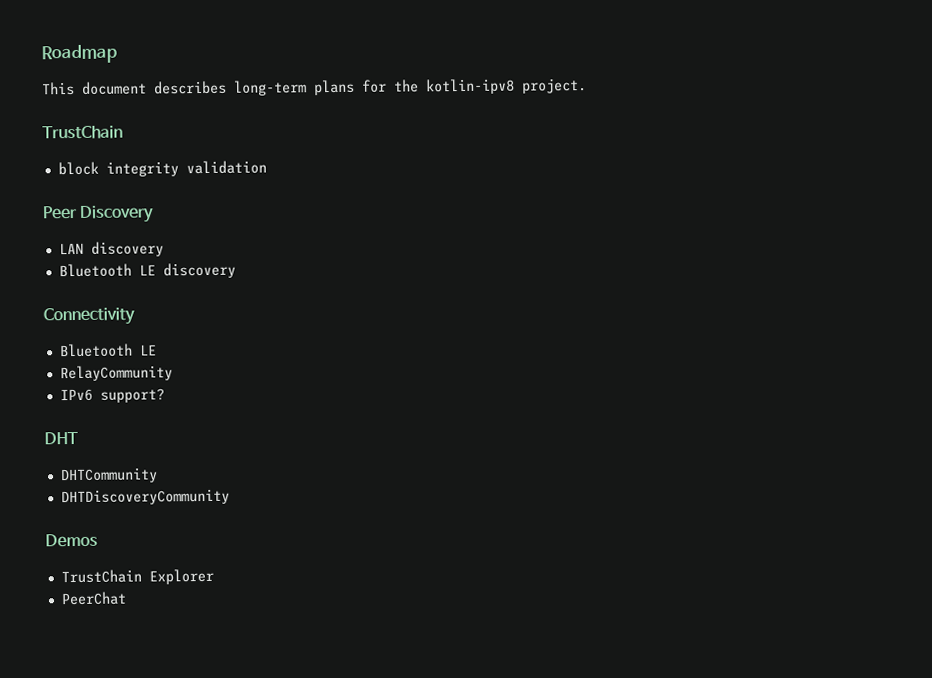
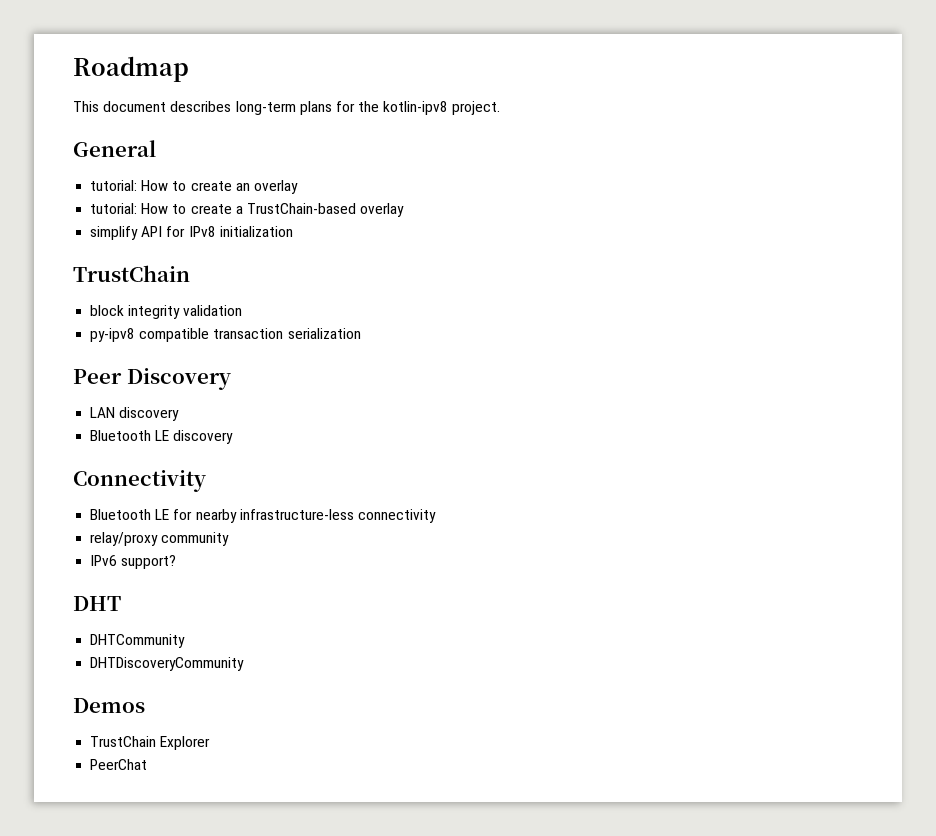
+ General
+ tutorial: How to create an overlay
+ tutorial: How to create a TrustChain-based overlay
+ simplify API for IPv8 initialization
+ py-ipv8 compatible transaction serialization
  Connectivity
- Bluetooth LE
- RelayCommunity
+ Bluetooth LE for nearby infrastructure-less connectivity
+ relay/proxy community

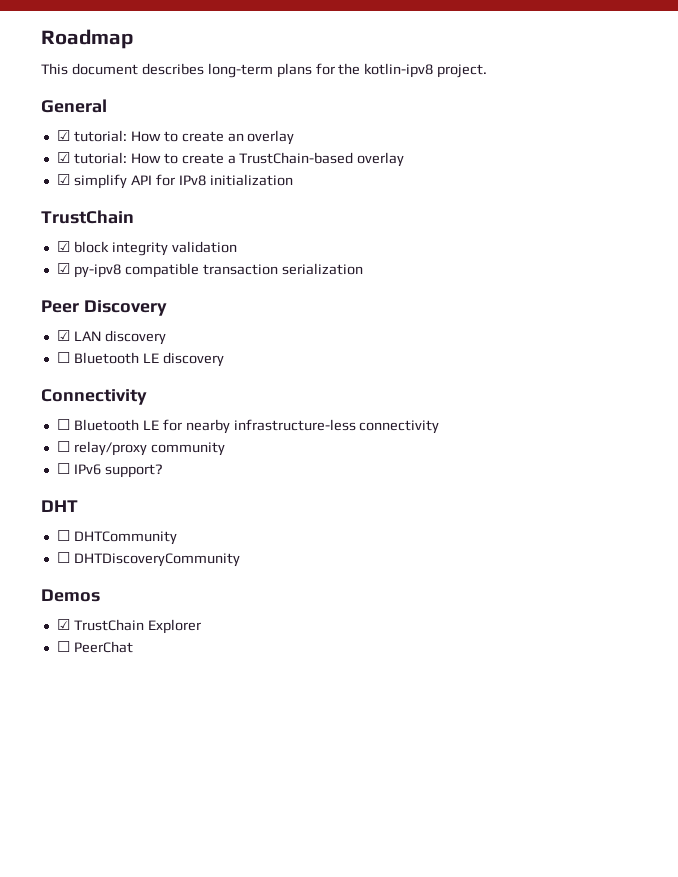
- tutorial: How to create an overlay
+ ☑ tutorial: How to create an overlay
- tutorial: How to create a TrustChain-based overlay
+ ☑ tutorial: How to create a TrustChain-based overlay
- simplify API for IPv8 initialization
+ ☑ simplify API for IPv8 initialization
- block integrity validation
+ ☑ block integrity validation
- py-ipv8 compatible transaction serialization
+ ☑ py-ipv8 compatible transaction serialization
- LAN discovery
+ ☑ LAN discovery
- Bluetooth LE discovery
+ ☐ Bluetooth LE discovery
- Bluetooth LE for nearby infrastructure-less connectivity
+ ☐ Bluetooth LE for nearby infrastructure-less connectivity
- relay/proxy community
+ ☐ relay/proxy community
- IPv6 support?
+ ☐ IPv6 support?
- DHTCommunity
+ ☐ DHTCommunity
- DHTDiscoveryCommunity
+ ☐ DHTDiscoveryCommunity
- TrustChain Explorer
+ ☑ TrustChain Explorer
- PeerChat
+ ☐ PeerChat

